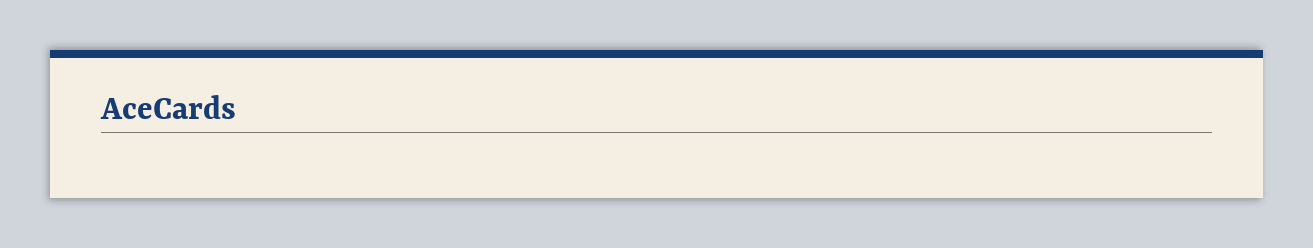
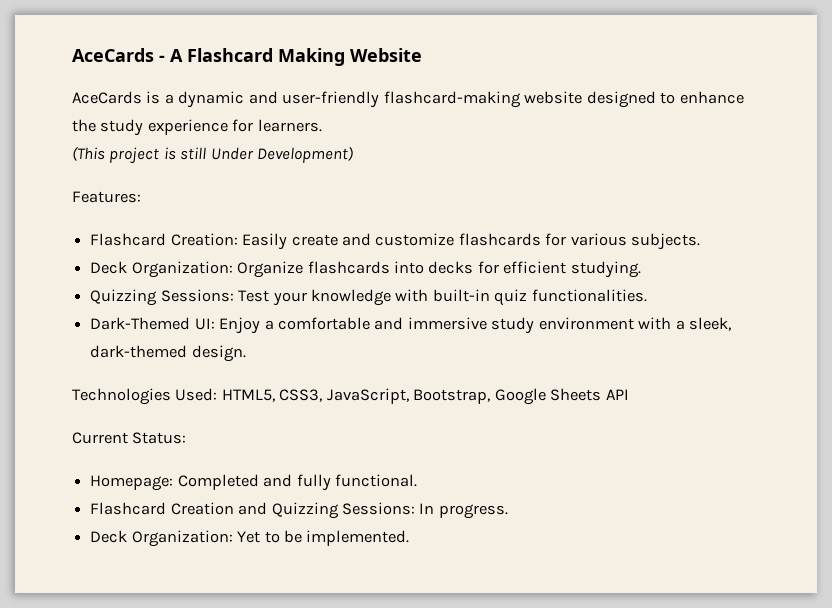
- AceCards
+ AceCards - A Flashcard Making Website
+ AceCards is a dynamic and user-friendly flashcard-making website designed to enhance the study experience for learners.
+ (This project is still Under Development)
+ Features:
+ Flashcard Creation: Easily create and customize flashcards for various subjects.
+ Deck Organization: Organize flashcards into decks for efficient studying.
+ Quizzing Sessions: Test your knowledge with built-in quiz functionalities.
+ Dark-Themed UI: Enjoy a comfortable and immersive study environment with a sleek, dark-themed design.
+ Technologies Used: HTML5, CSS3, JavaScript, Bootstrap, Google Sheets API
+ Current Status:
+ Homepage: Completed and fully functional.
+ Flashcard Creation and Quizzing Sessions: In progress.
+ Deck Organization: Yet to be implemented.

